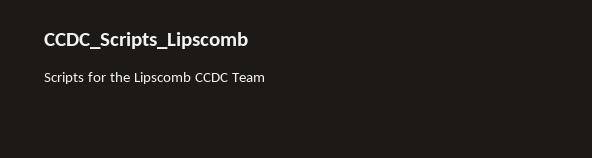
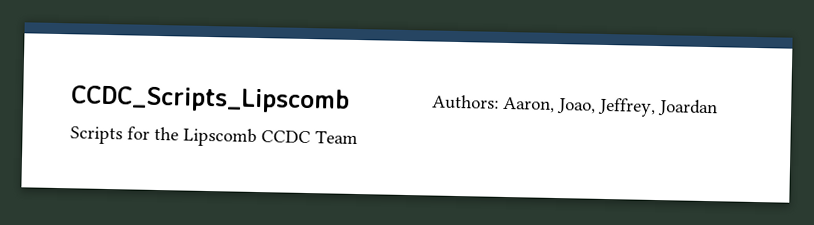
- Scripts for the Lipscomb CCDC Team
+ Scripts for the Lipscomb CCDC Team Authors: Aaron, Joao, Jeffrey, Joardan

